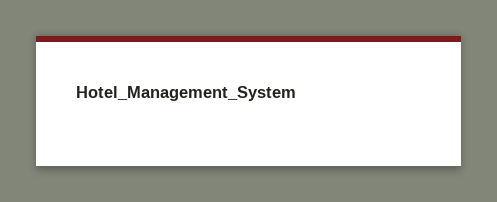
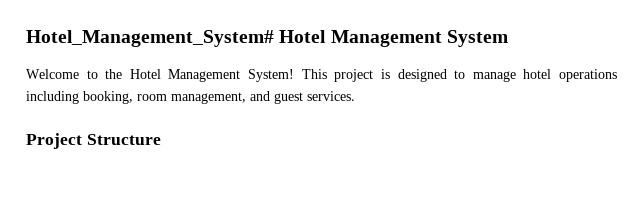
- Hotel_Management_System
+ Hotel_Management_System# Hotel Management System
+ Welcome to the Hotel Management System! This project is designed to manage hotel operations including booking, room management, and guest services.
+ Project Structure

